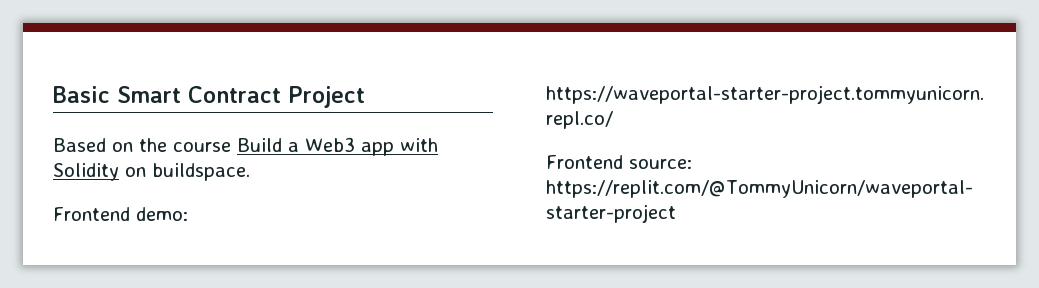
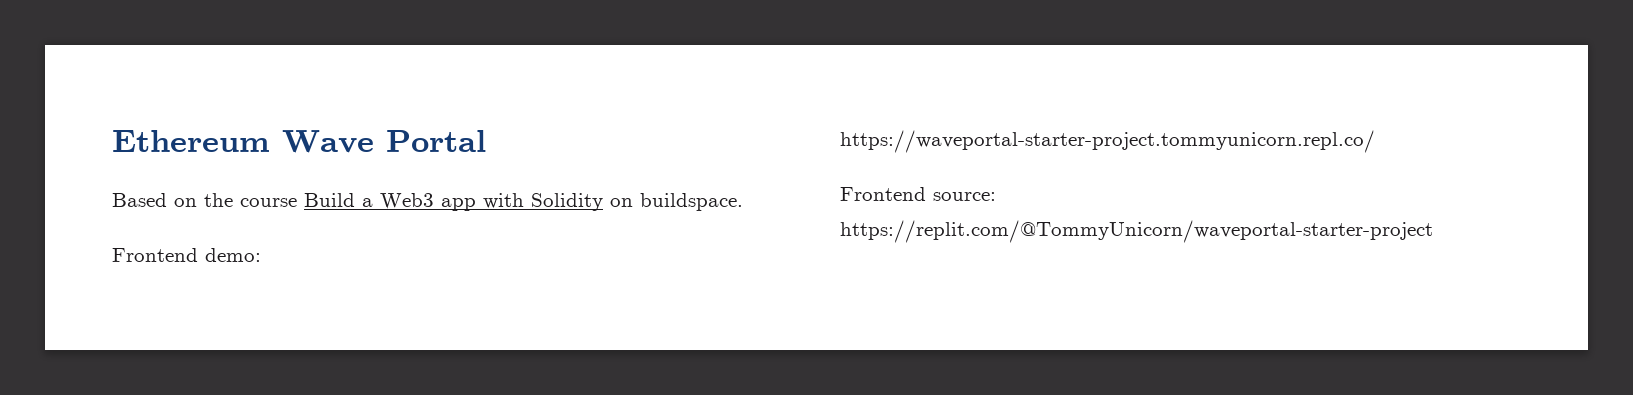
- Basic Smart Contract Project
+ Ethereum Wave Portal

